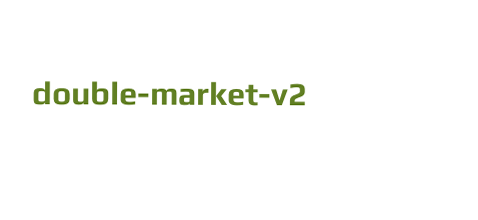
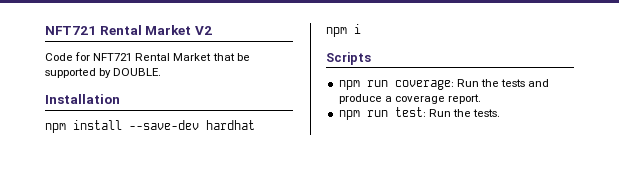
- double-market-v2
+ NFT721 Rental Market V2
+ Code for NFT721 Rental Market that be supported by DOUBLE.
+ Installation
+ npm install --save-dev hardhat
+ npm i
+ Scripts
+ npm run coverage: Run the tests and produce a coverage report.
+ npm run test: Run the tests.

